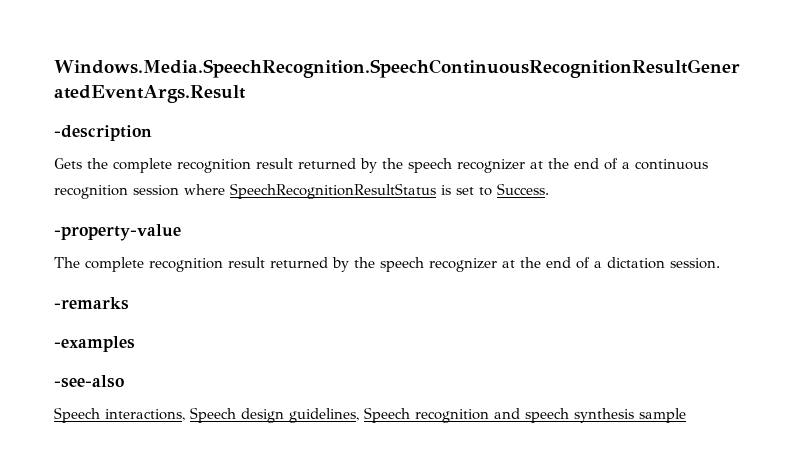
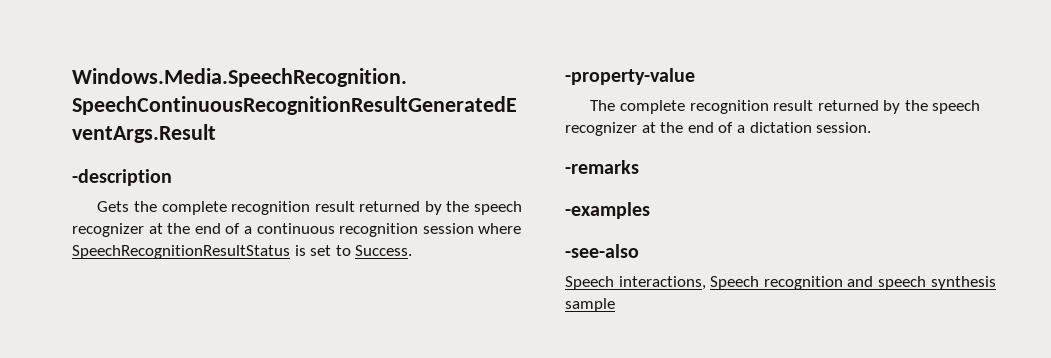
- Speech interactions, Speech design guidelines, Speech recognition and speech synthesis sample
+ Speech interactions, Speech recognition and speech synthesis sample

